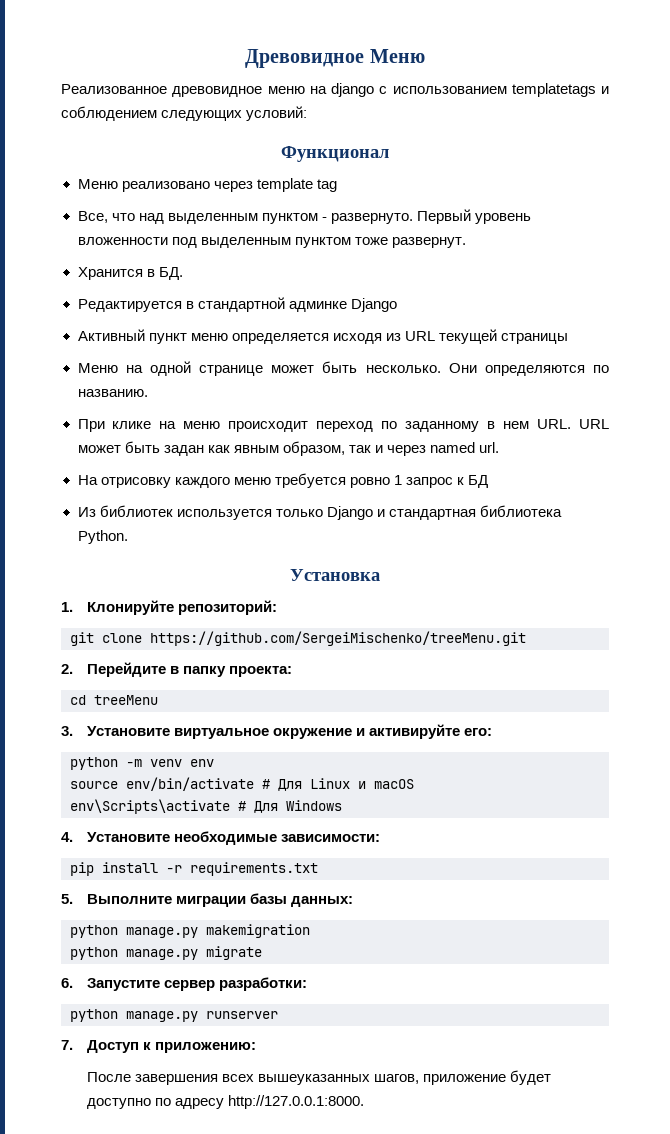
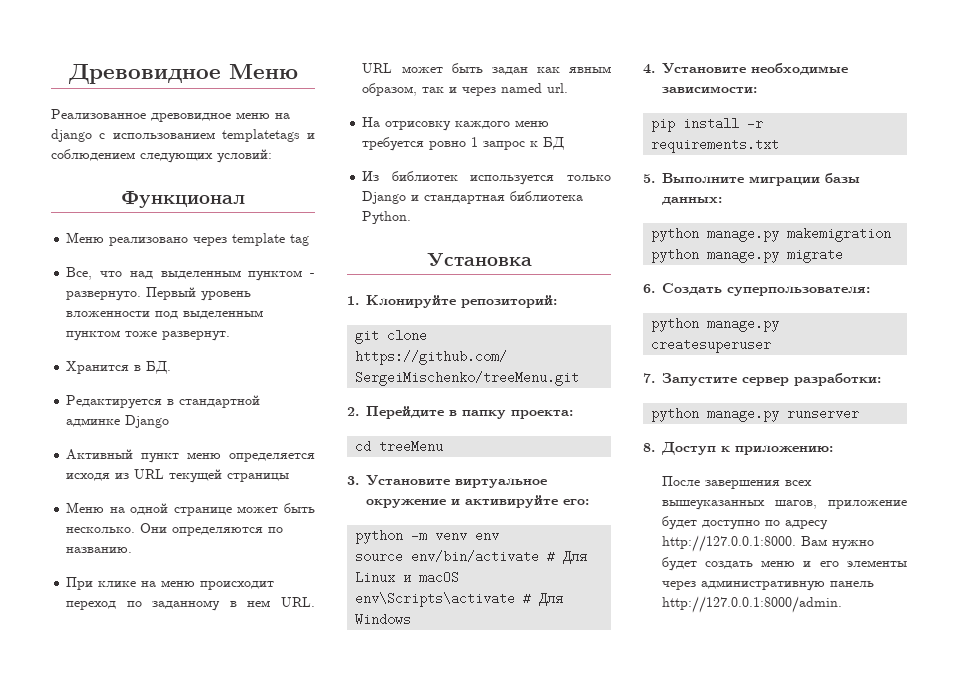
- 6. Запустите сервер разработки:
+ 6. Создать суперпользователя:
+ python manage.py createsuperuser
+ 7. Запустите сервер разработки:
- 7. Доступ к приложению:
+ 8. Доступ к приложению:
- После завершения всех вышеуказанных шагов, приложение будет доступно по адресу http://127.0.0.1:8000.
+ После завершения всех вышеуказанных шагов, приложение будет доступно по адресу http://127.0.0.1:8000. Вам нужно будет создать меню и его элементы через административную панель http://127.0.0.1:8000/admin.

